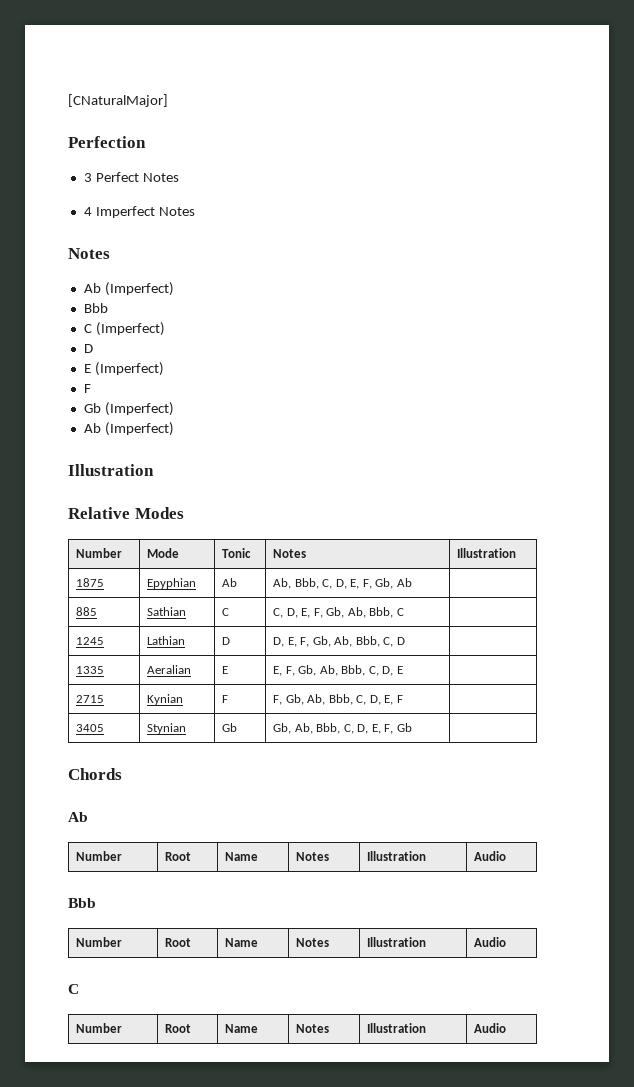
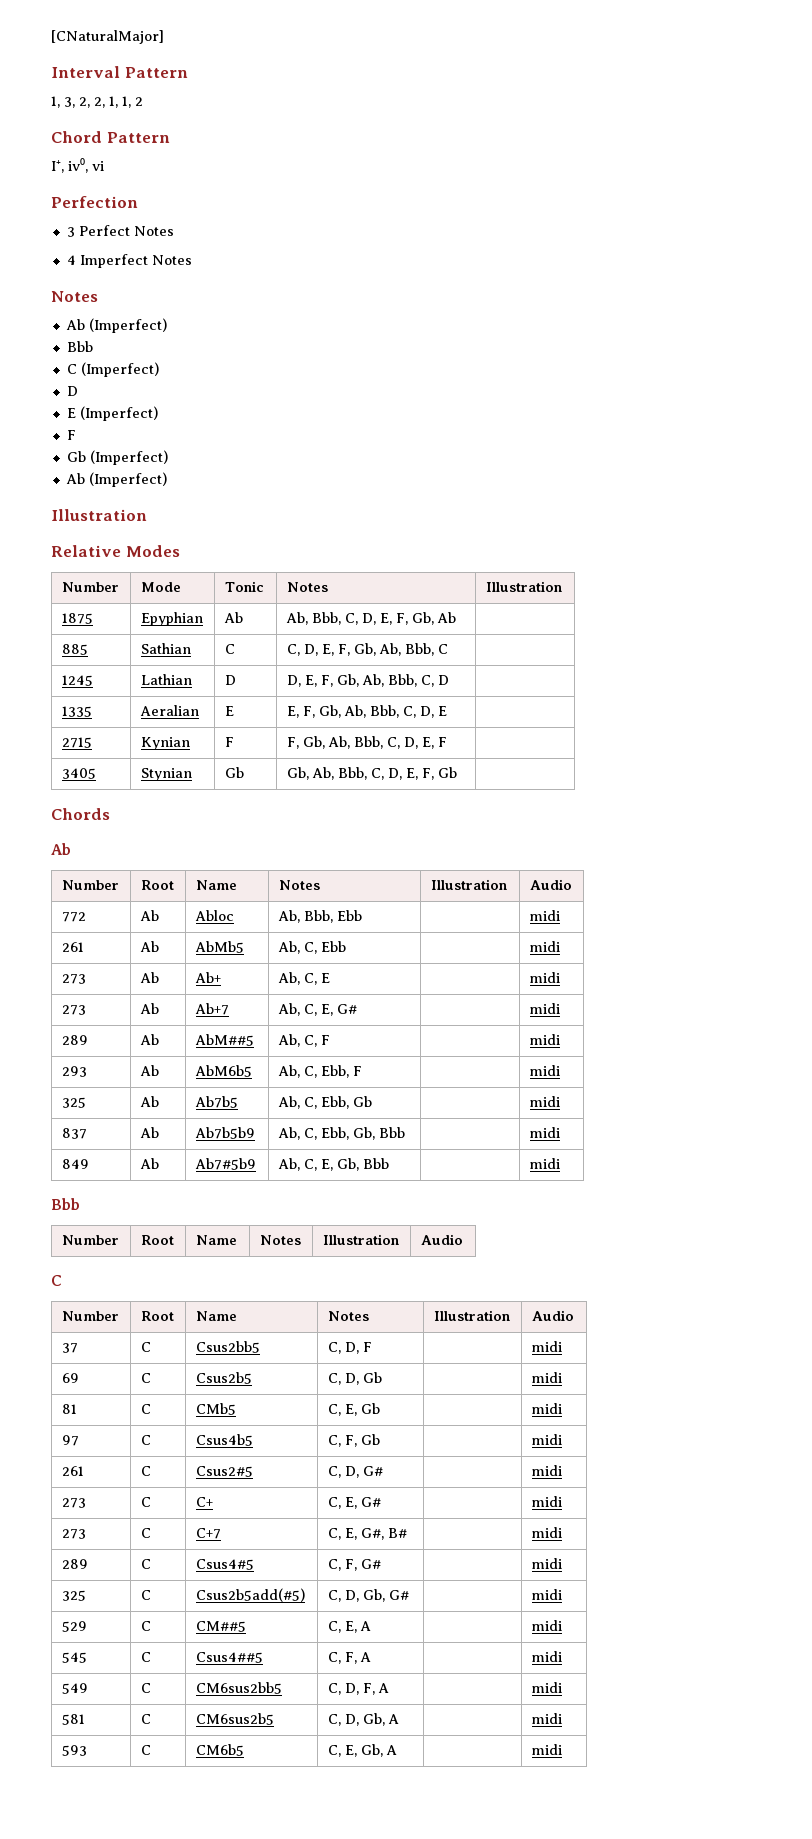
+ Interval Pattern
+ 1, 3, 2, 2, 1, 1, 2
+ Chord Pattern
+ I⁺, iv⁰, vi
+ 772 | Ab | Abloc | Ab, Bbb, Ebb | | midi
+ 261 | Ab | AbMb5 | Ab, C, Ebb | | midi
+ 273 | Ab | Ab+ | Ab, C, E | | midi
+ 273 | Ab | Ab+7 | Ab, C, E, G# | | midi
+ 289 | Ab | AbM##5 | Ab, C, F | | midi
+ 293 | Ab | AbM6b5 | Ab, C, Ebb, F | | midi
+ 325 | Ab | Ab7b5 | Ab, C, Ebb, Gb | | midi
+ 837 | Ab | Ab7b5b9 | Ab, C, Ebb, Gb, Bbb | | midi
+ 849 | Ab | Ab7#5b9 | Ab, C, E, Gb, Bbb | | midi
+ 37 | C | Csus2bb5 | C, D, F | | midi
+ 69 | C | Csus2b5 | C, D, Gb | | midi
+ 81 | C | CMb5 | C, E, Gb | | midi
+ 97 | C | Csus4b5 | C, F, Gb | | midi
+ 261 | C | Csus2#5 | C, D, G# | | midi
+ 273 | C | C+ | C, E, G# | | midi
+ 273 | C | C+7 | C, E, G#, B# | | midi
+ 289 | C | Csus4#5 | C, F, G# | | midi
+ 325 | C | Csus2b5add(#5) | C, D, Gb, G# | | midi
+ 529 | C | CM##5 | C, E, A | | midi
+ 545 | C | Csus4##5 | C, F, A | | midi
+ 549 | C | CM6sus2bb5 | C, D, F, A | | midi
+ 581 | C | CM6sus2b5 | C, D, Gb, A | | midi
+ 593 | C | CM6b5 | C, E, Gb, A | | midi

